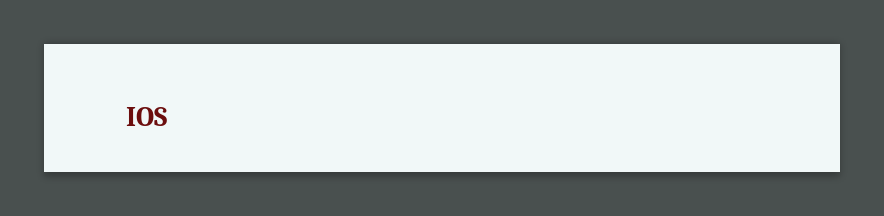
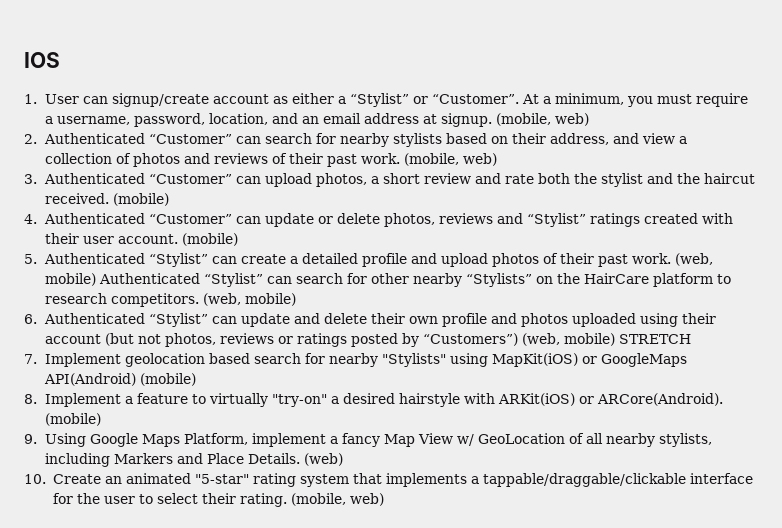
+ 1. User can signup/create account as either a “Stylist” or “Customer”. At a minimum, you must require a username, password, location, and an email address at signup. (mobile, web)
+ 2. Authenticated “Customer” can search for nearby stylists based on their address, and view a collection of photos and reviews of their past work. (mobile, web)
+ 3. Authenticated “Customer” can upload photos, a short review and rate both the stylist and the haircut received. (mobile)
+ 4. Authenticated “Customer” can update or delete photos, reviews and “Stylist” ratings created with their user account. (mobile)
+ 5. Authenticated “Stylist” can create a detailed profile and upload photos of their past work. (web, mobile) Authenticated “Stylist” can search for other nearby “Stylists” on the HairCare platform to research competitors. (web, mobile)
+ 6. Authenticated “Stylist” can update and delete their own profile and photos uploaded using their account (but not photos, reviews or ratings posted by “Customers”) (web, mobile) STRETCH
+ 7. Implement geolocation based search for nearby "Stylists" using MapKit(iOS) or GoogleMaps API(Android) (mobile)
+ 8. Implement a feature to virtually "try-on" a desired hairstyle with ARKit(iOS) or ARCore(Android). (mobile)
+ 9. Using Google Maps Platform, implement a fancy Map View w/ GeoLocation of all nearby stylists, including Markers and Place Details. (web)
+ 10. Create an animated "5-star" rating system that implements a tappable/draggable/clickable interface for the user to select their rating. (mobile, web)

